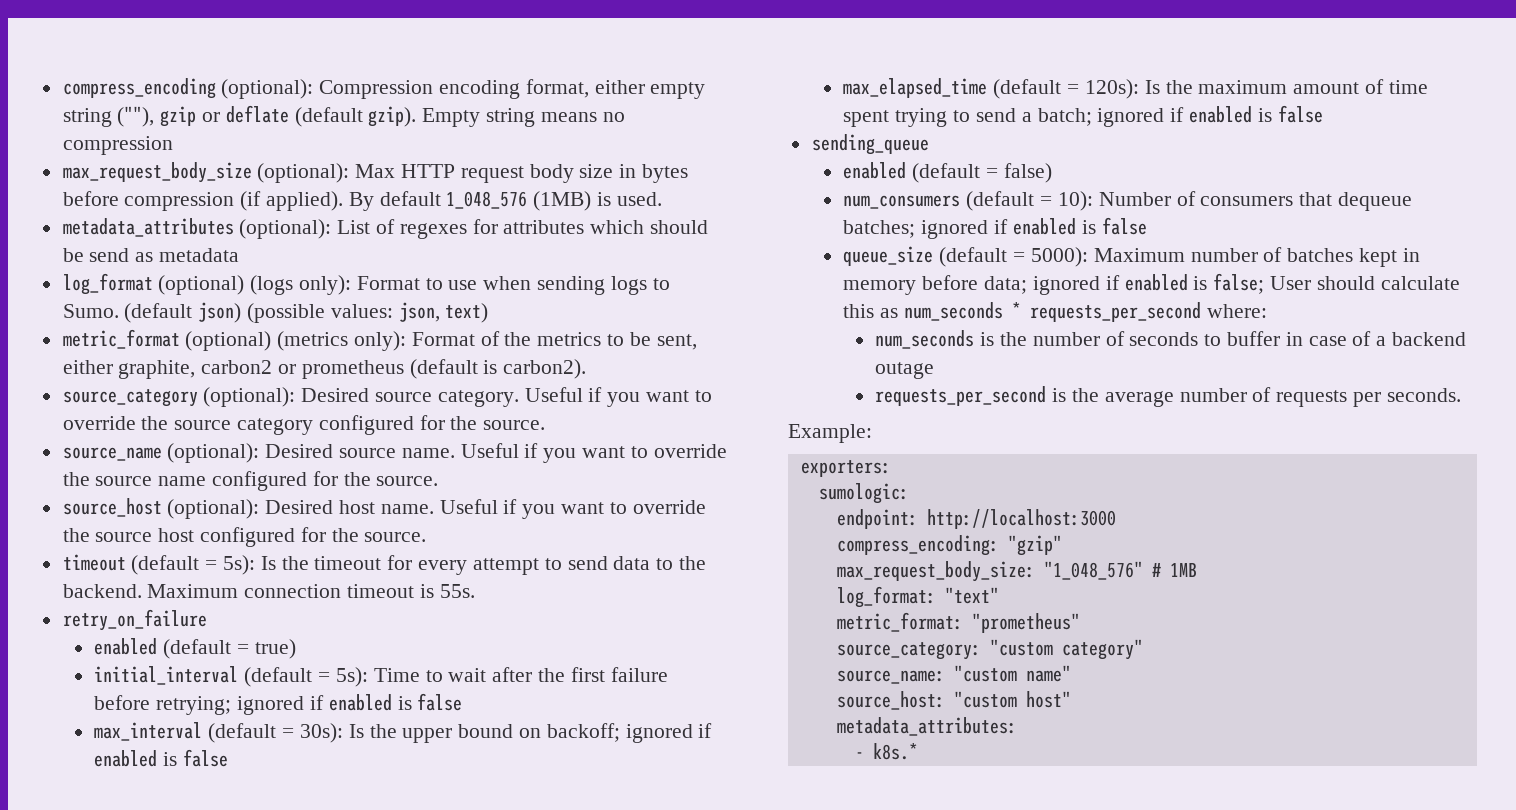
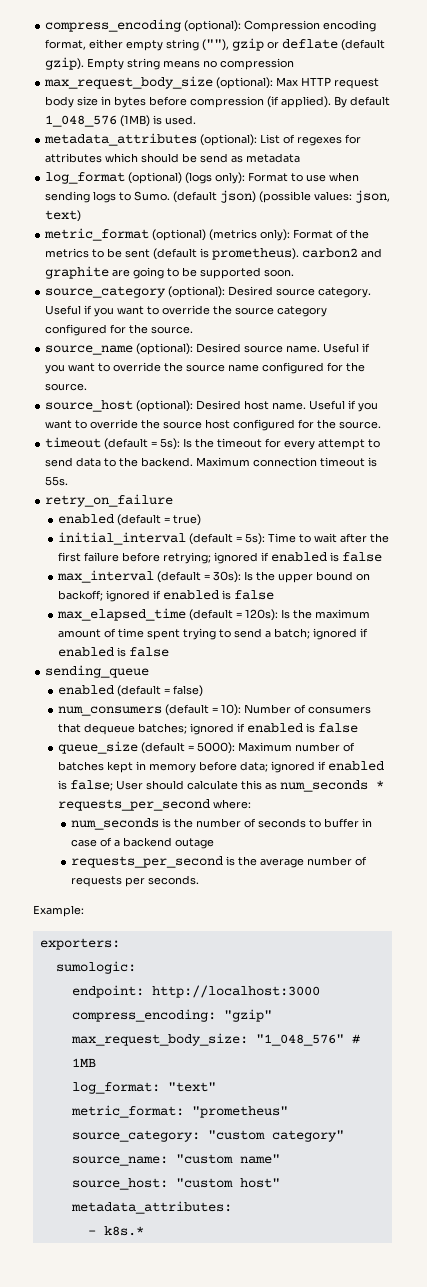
- metric_format (optional) (metrics only): Format of the metrics to be sent, either graphite, carbon2 or prometheus (default is carbon2).
+ metric_format (optional) (metrics only): Format of the metrics to be sent (default is prometheus). carbon2 and graphite are going to be supported soon.

